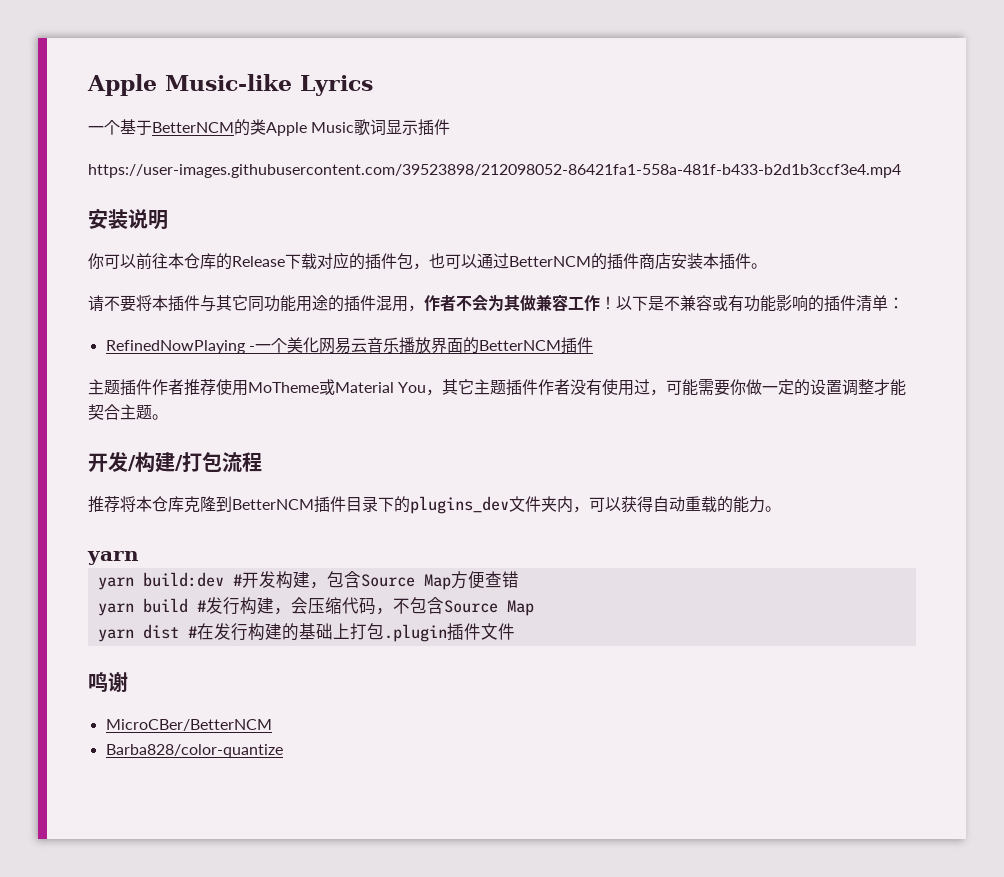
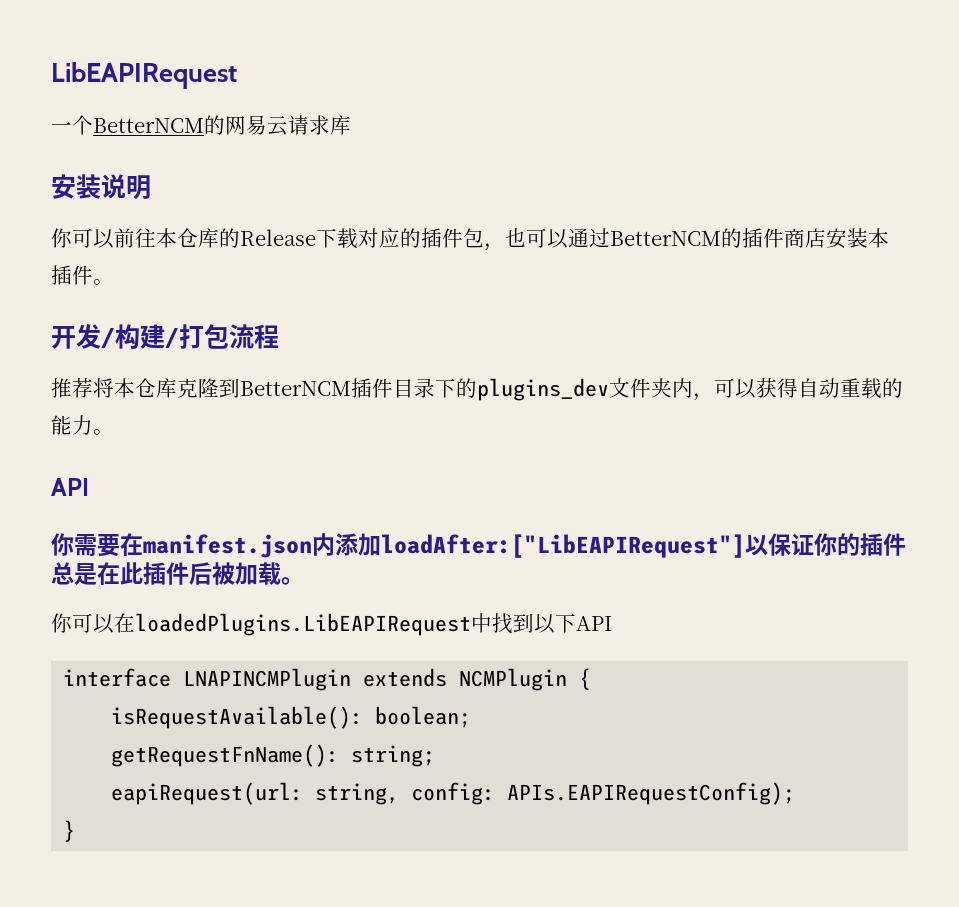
- Apple Music-like Lyrics
- 一个基于BetterNCM的类Apple Music歌词显示插件
- https://user-images.githubusercontent.com/39523898/212098052-86421fa1-558a-481f-b433-b2d1b3ccf3e4.mp4
+ LibEAPIRequest
+ 一个BetterNCM的网易云请求库
- 请不要将本插件与其它同功能用途的插件混用，作者不会为其做兼容工作！以下是不兼容或有功能影响的插件清单：
- RefinedNowPlaying -一个美化网易云音乐播放界面的BetterNCM插件
- 主题插件作者推荐使用MoTheme或Material You，其它主题插件作者没有使用过，可能需要你做一定的设置调整才能契合主题。
  推荐将本仓库克隆到BetterNCM插件目录下的plugins_dev文件夹内，可以获得自动重载的能力。
- yarn
- yarn build:dev #开发构建，包含Source Map方便查错
- yarn build #发行构建，会压缩代码，不包含Source Map
- yarn dist #在发行构建的基础上打包.plugin插件文件
- 鸣谢
- MicroCBer/BetterNCM
- Barba828/color-quantize
+ API
+ 你需要在manifest.json内添加loadAfter:["LibEAPIRequest"]以保证你的插件总是在此插件后被加载。
+ 你可以在loadedPlugins.LibEAPIRequest中找到以下API
+ interface LNAPINCMPlugin extends NCMPlugin {
+ isRequestAvailable(): boolean;
+ getRequestFnName(): string;
+ eapiRequest(url: string, config: APIs.EAPIRequestConfig);
+ }

